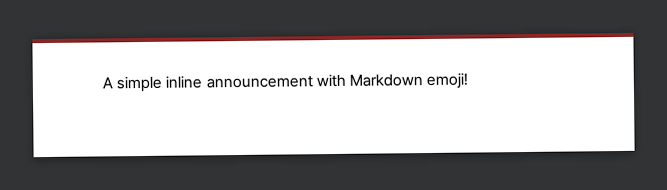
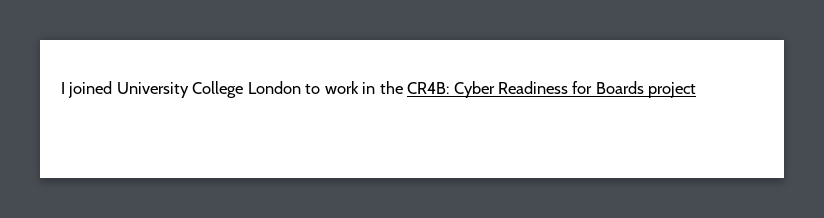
- A simple inline announcement with Markdown emoji!
+ I joined University College London to work in the CR4B: Cyber Readiness for Boards project

